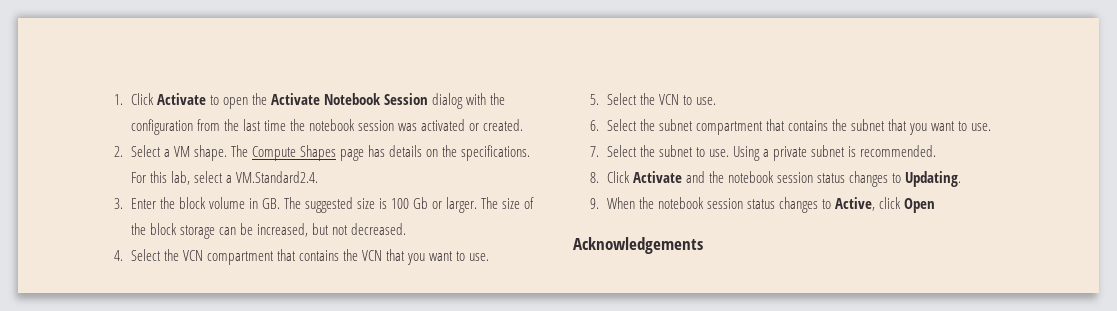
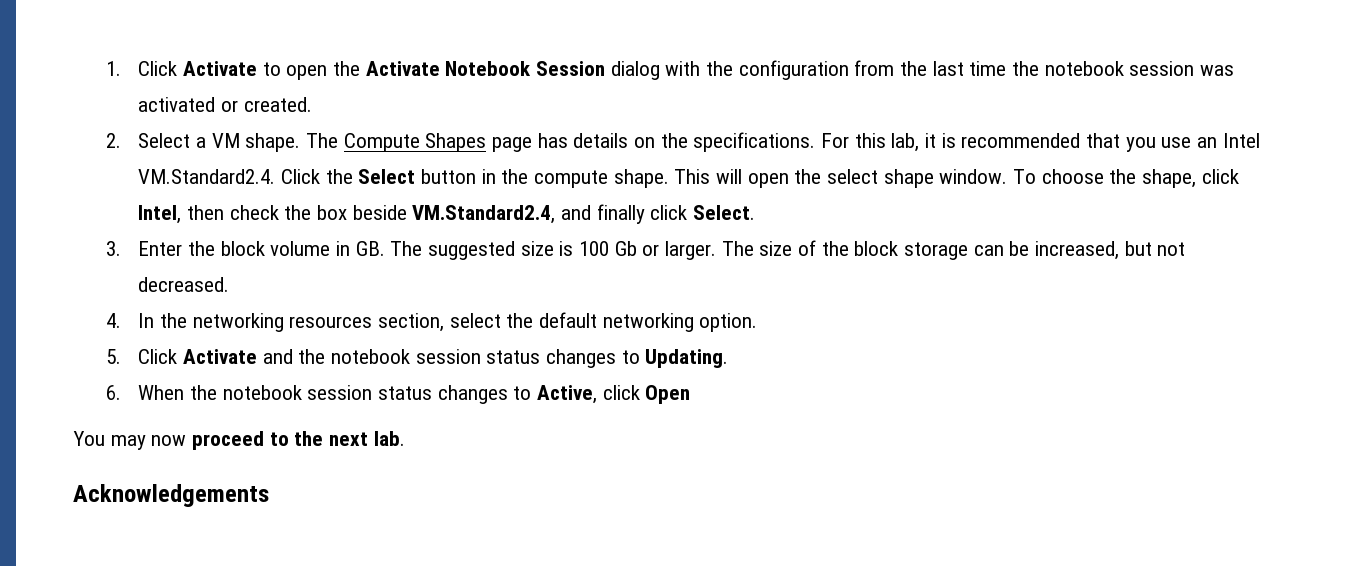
- For this lab, select a VM.Standard2.4.
+ For this lab, it is recommended that you use an Intel VM.Standard2.4. Click the Select button in the compute shape. This will open the select shape window. To choose the shape, click Intel, then check the box beside VM.Standard2.4, and finally click Select.
- 4. Select the VCN compartment that contains the VCN that you want to use.
- 5. Select the VCN to use.
- 6. Select the subnet compartment that contains the subnet that you want to use.
- 7. Select the subnet to use. Using a private subnet is recommended.
- 8. Click Activate and the notebook session status changes to Updating.
+ 4. In the networking resources section, select the default networking option.
+ 5. Click Activate and the notebook session status changes to Updating.
- 9. When the notebook session status changes to Active, click Open
+ 6. When the notebook session status changes to Active, click Open
+ You may now proceed to the next lab.

